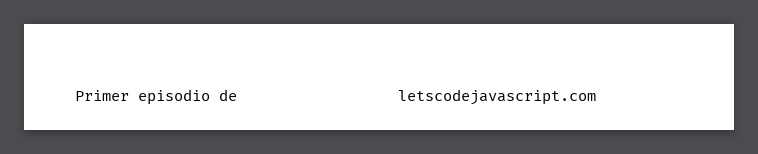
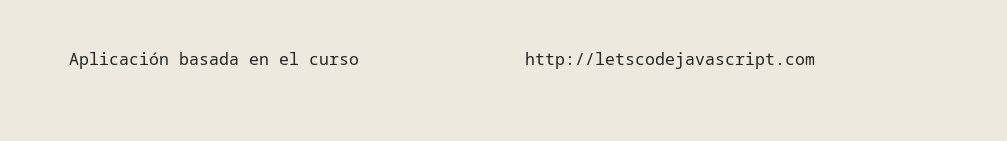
- Primer episodio de letscodejavascript.com
+ Aplicación basada en el curso http://letscodejavascript.com

